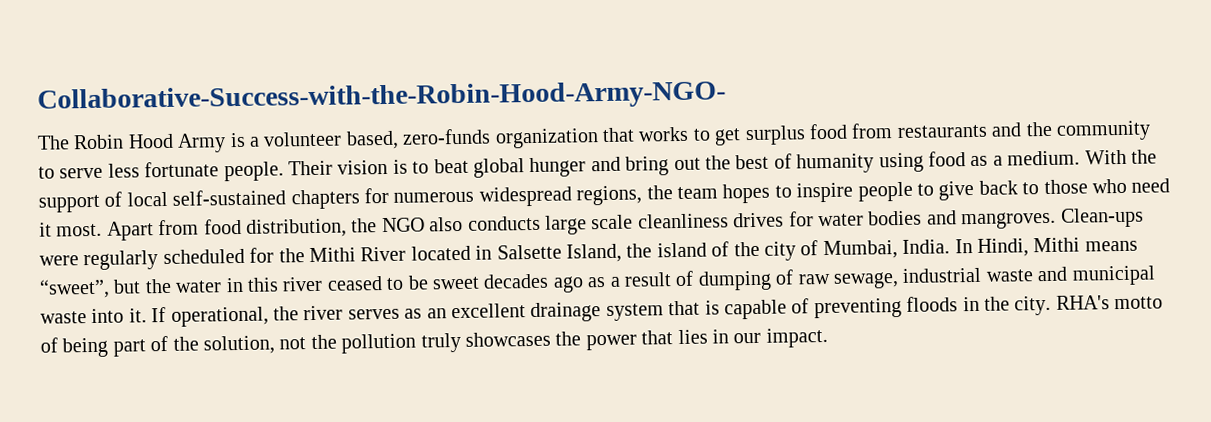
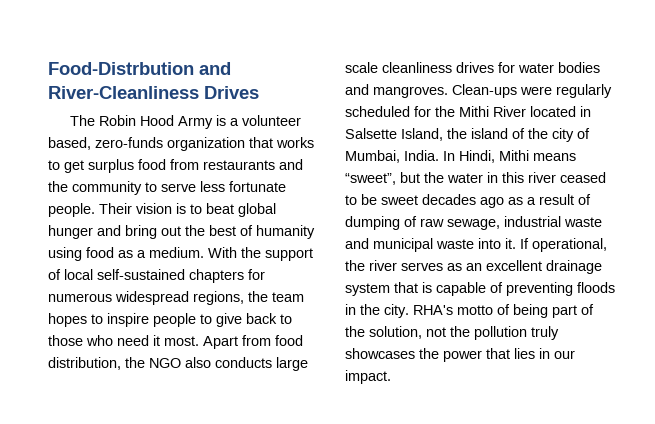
- Collaborative-Success-with-the-Robin-Hood-Army-NGO-
+ Food-Distrbution and River-Cleanliness Drives

